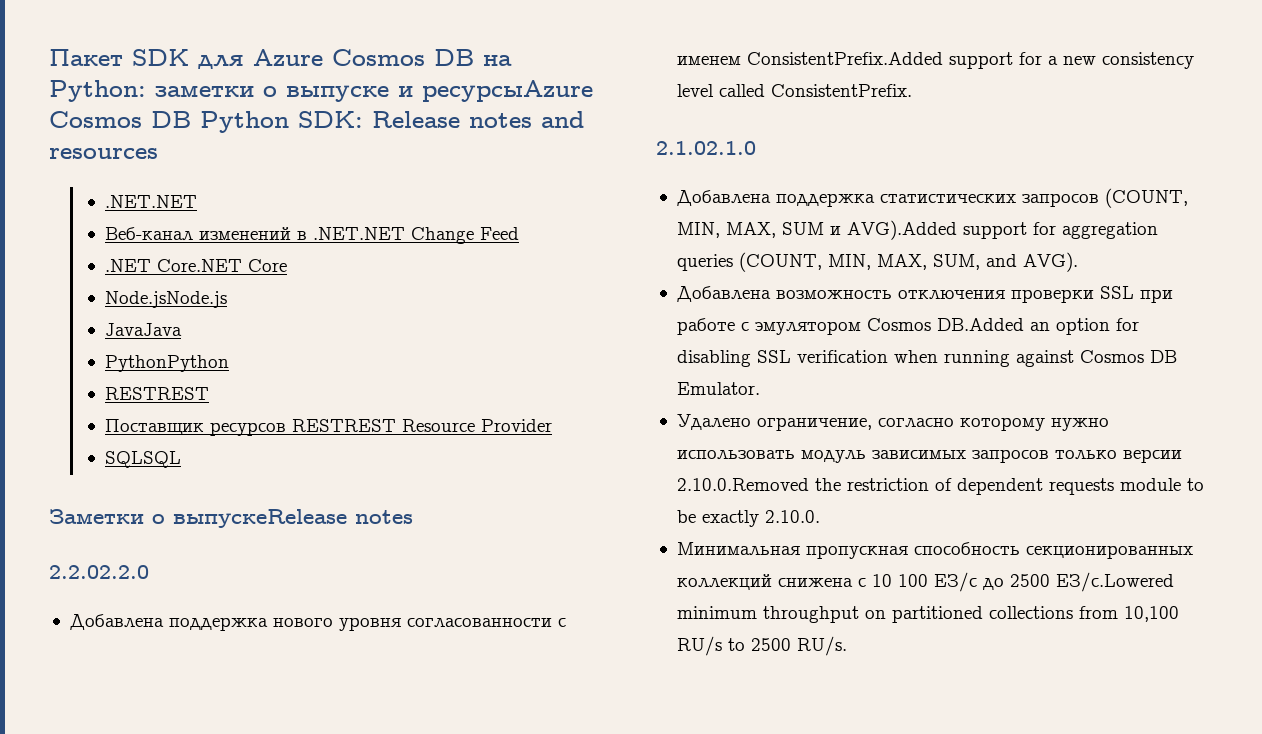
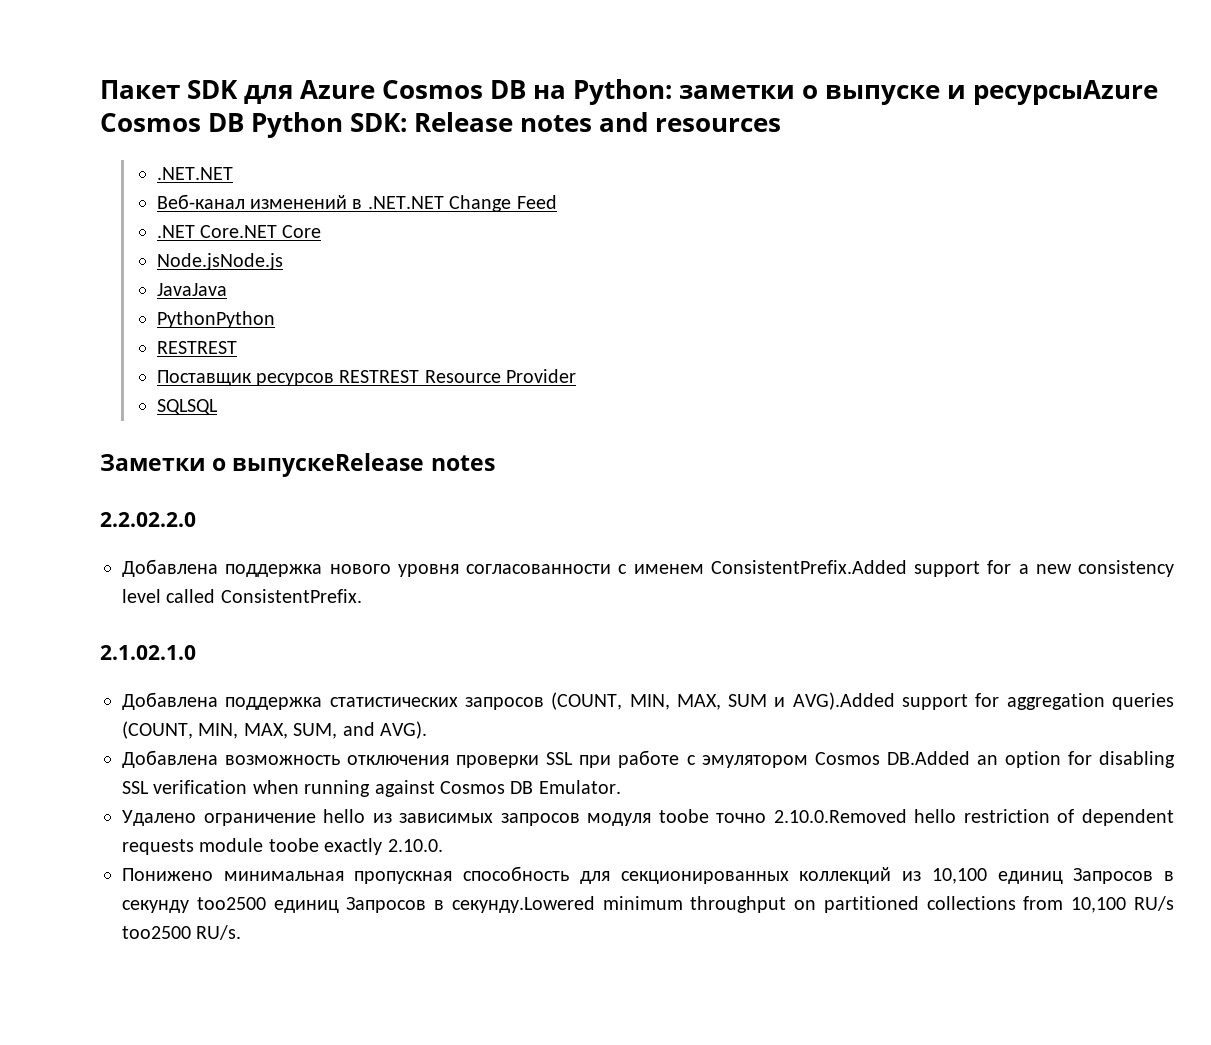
- Удалено ограничение, согласно которому нужно использовать модуль зависимых запросов только версии 2.10.0.Removed the restriction of dependent requests module to be exactly 2.10.0.
+ Удалено ограничение hello из зависимых запросов модуля toobe точно 2.10.0.Removed hello restriction of dependent requests module toobe exactly 2.10.0.
- Минимальная пропускная способность секционированных коллекций снижена с 10 100 ЕЗ/с до 2500 ЕЗ/с.Lowered minimum throughput on partitioned collections from 10,100 RU/s to 2500 RU/s.
+ Понижено минимальная пропускная способность для секционированных коллекций из 10,100 единиц Запросов в секунду too2500 единиц Запросов в секунду.Lowered minimum throughput on partitioned collections from 10,100 RU/s too2500 RU/s.

